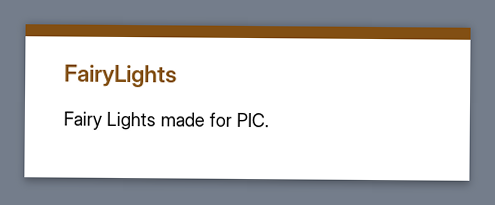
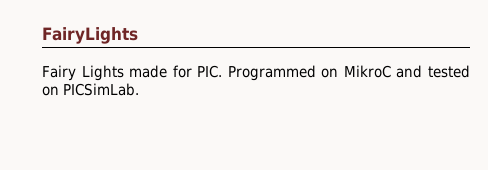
- Fairy Lights made for PIC.
+ Fairy Lights made for PIC. Programmed on MikroC and tested on PICSimLab.

